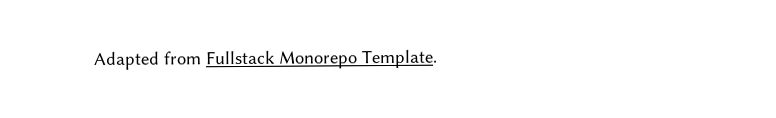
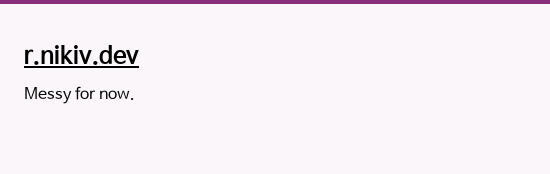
- Adapted from Fullstack Monorepo Template.
+ r.nikiv.dev
+ Messy for now.

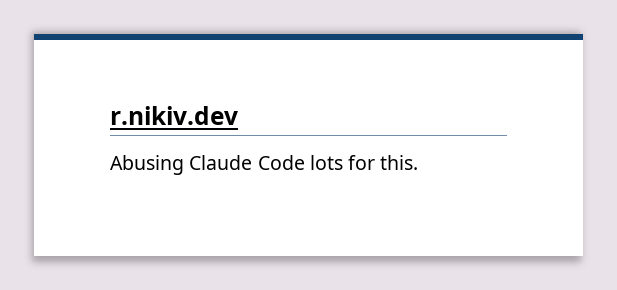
- Messy for now.
+ Abusing Claude Code lots for this.

